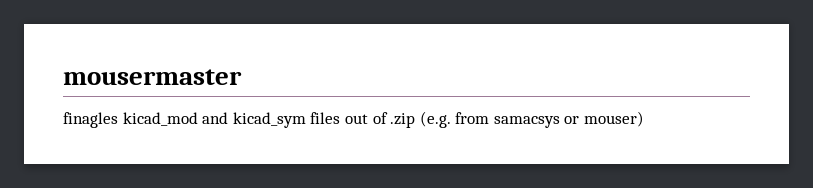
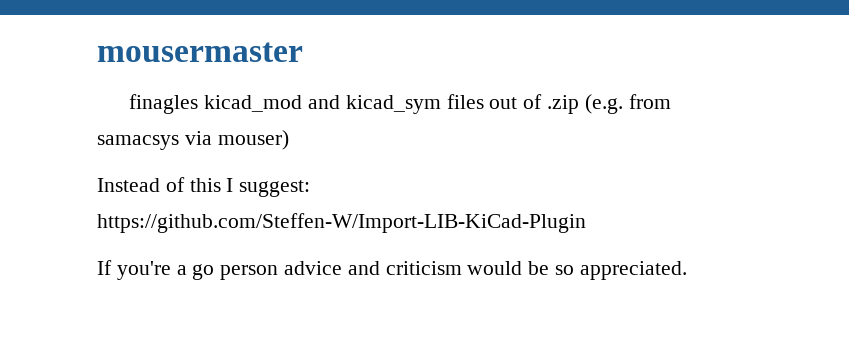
- finagles kicad_mod and kicad_sym files out of .zip (e.g. from samacsys or mouser)
+ finagles kicad_mod and kicad_sym files out of .zip (e.g. from samacsys via mouser)
+ Instead of this I suggest: https://github.com/Steffen-W/Import-LIB-KiCad-Plugin
+ If you're a go person advice and criticism would be so appreciated.

